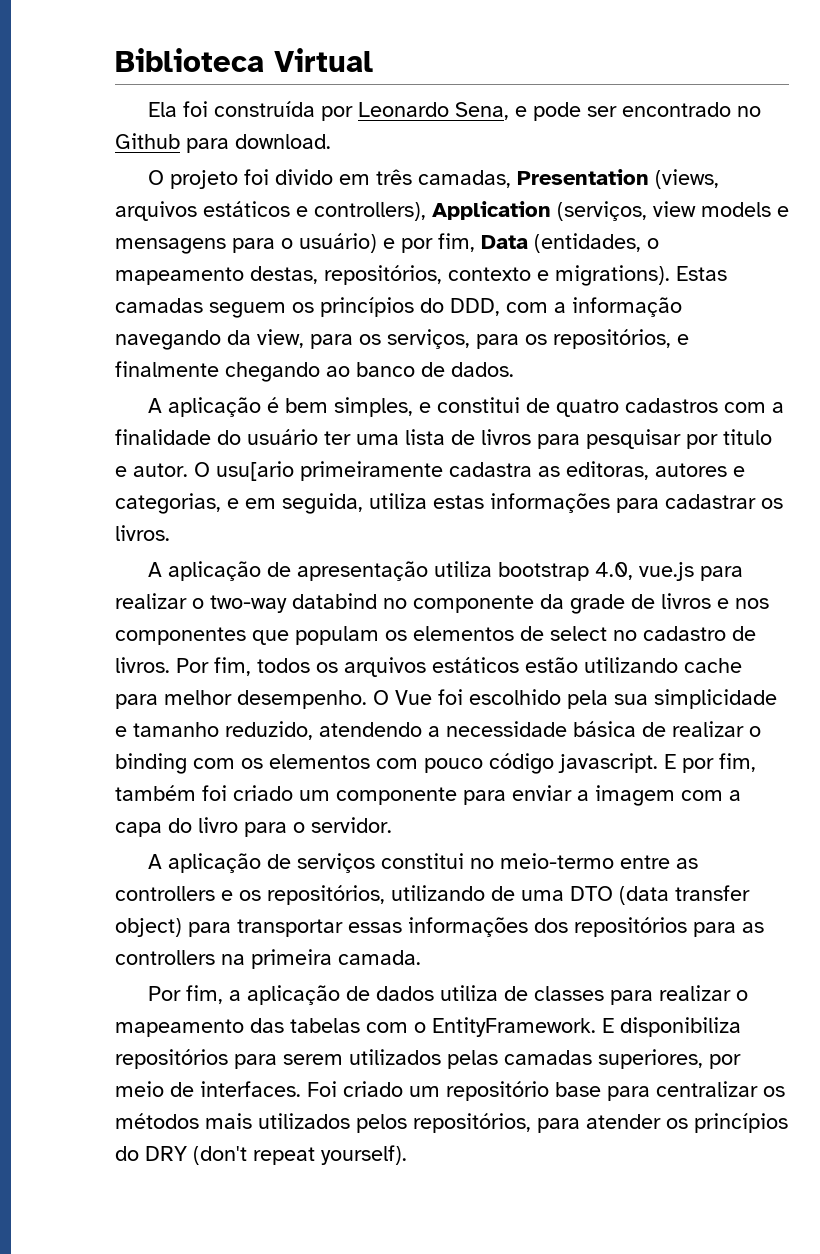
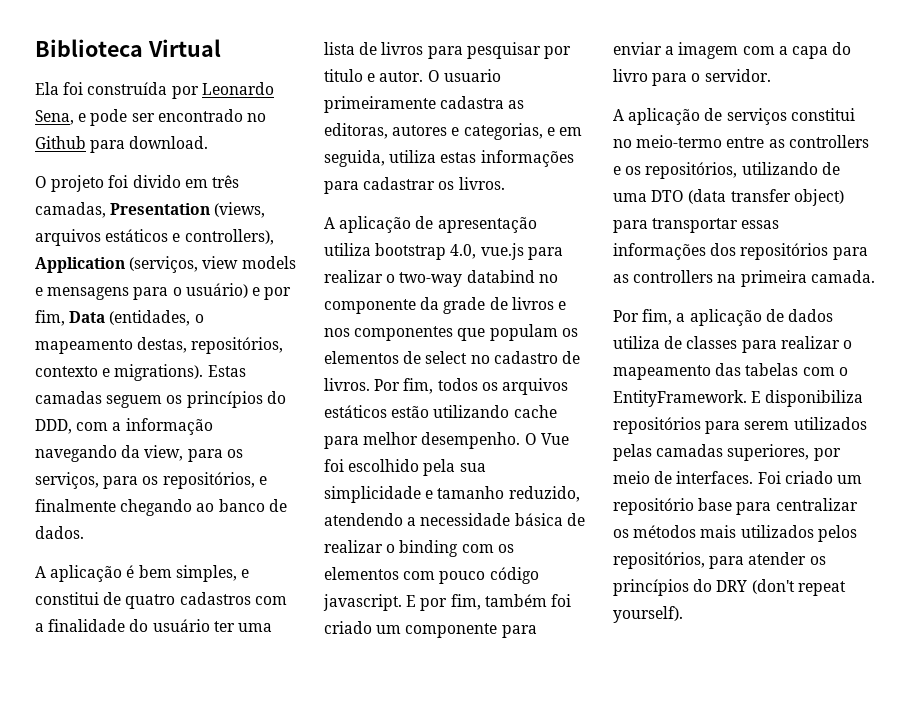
- O usu[ario primeiramente cadastra as editoras, autores e categorias, e em seguida, utiliza estas informações para cadastrar os livros.
+ O usuario primeiramente cadastra as editoras, autores e categorias, e em seguida, utiliza estas informações para cadastrar os livros.

